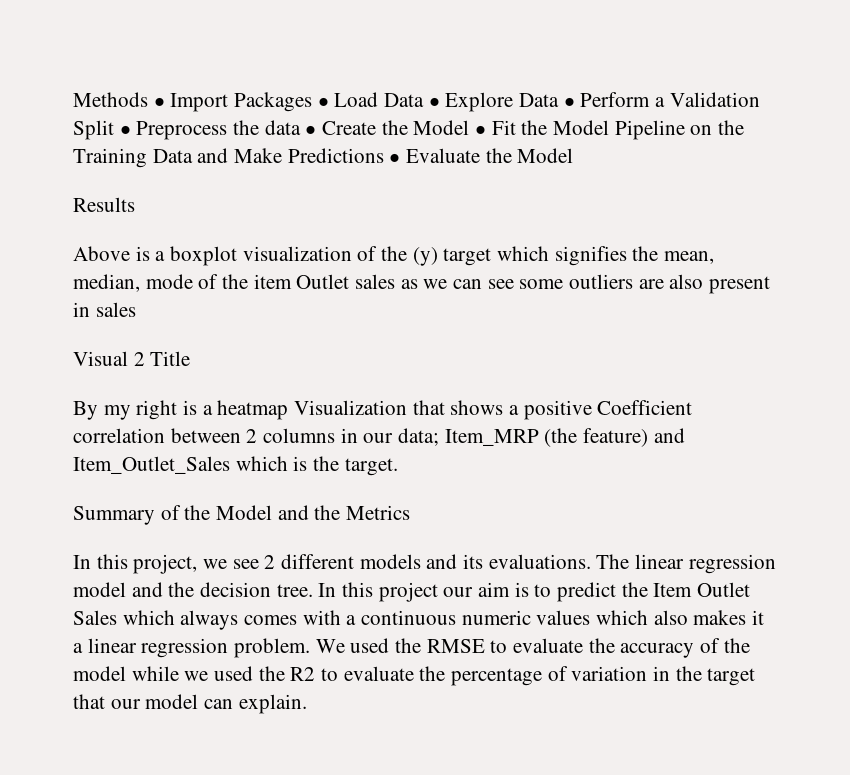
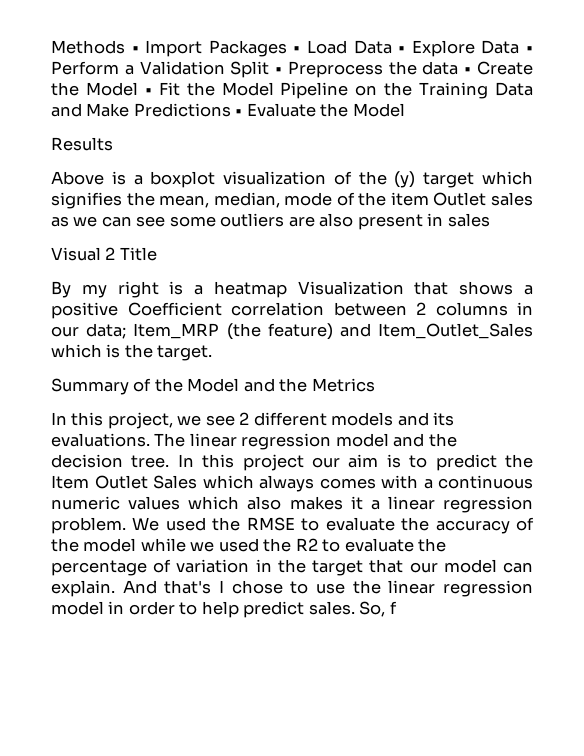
+ And that's I chose to use the linear regression model in order to help predict sales. So, f

